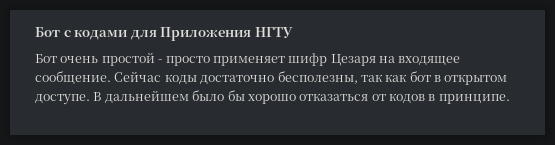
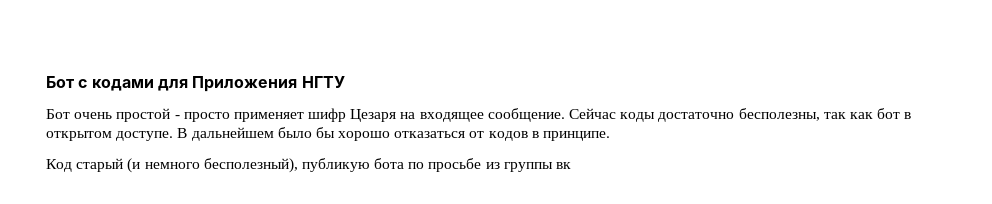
+ Код старый (и немного бесполезный), публикую бота по просьбе из группы вк

